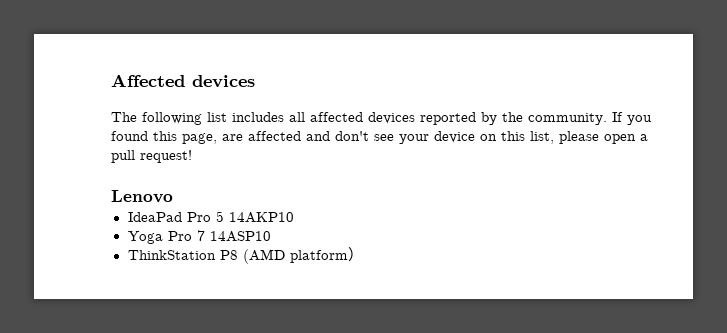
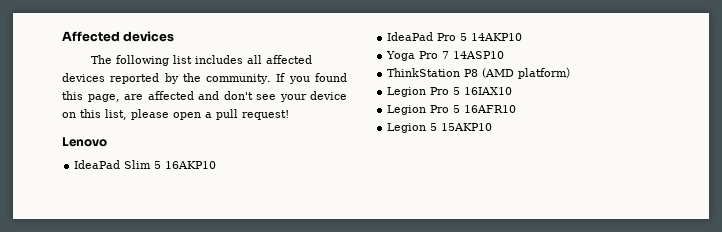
+ IdeaPad Slim 5 16AKP10
+ Legion Pro 5 16IAX10
+ Legion Pro 5 16AFR10
+ Legion 5 15AKP10

